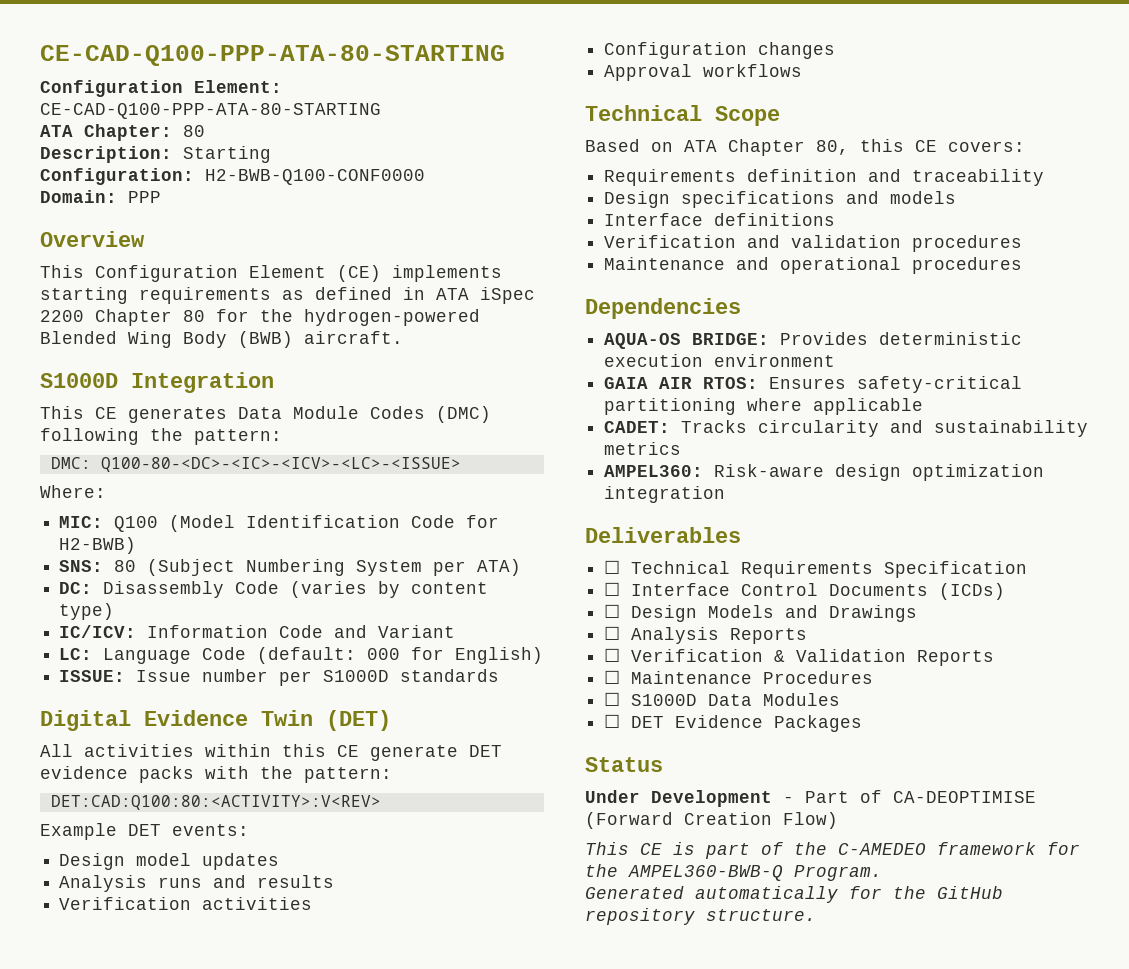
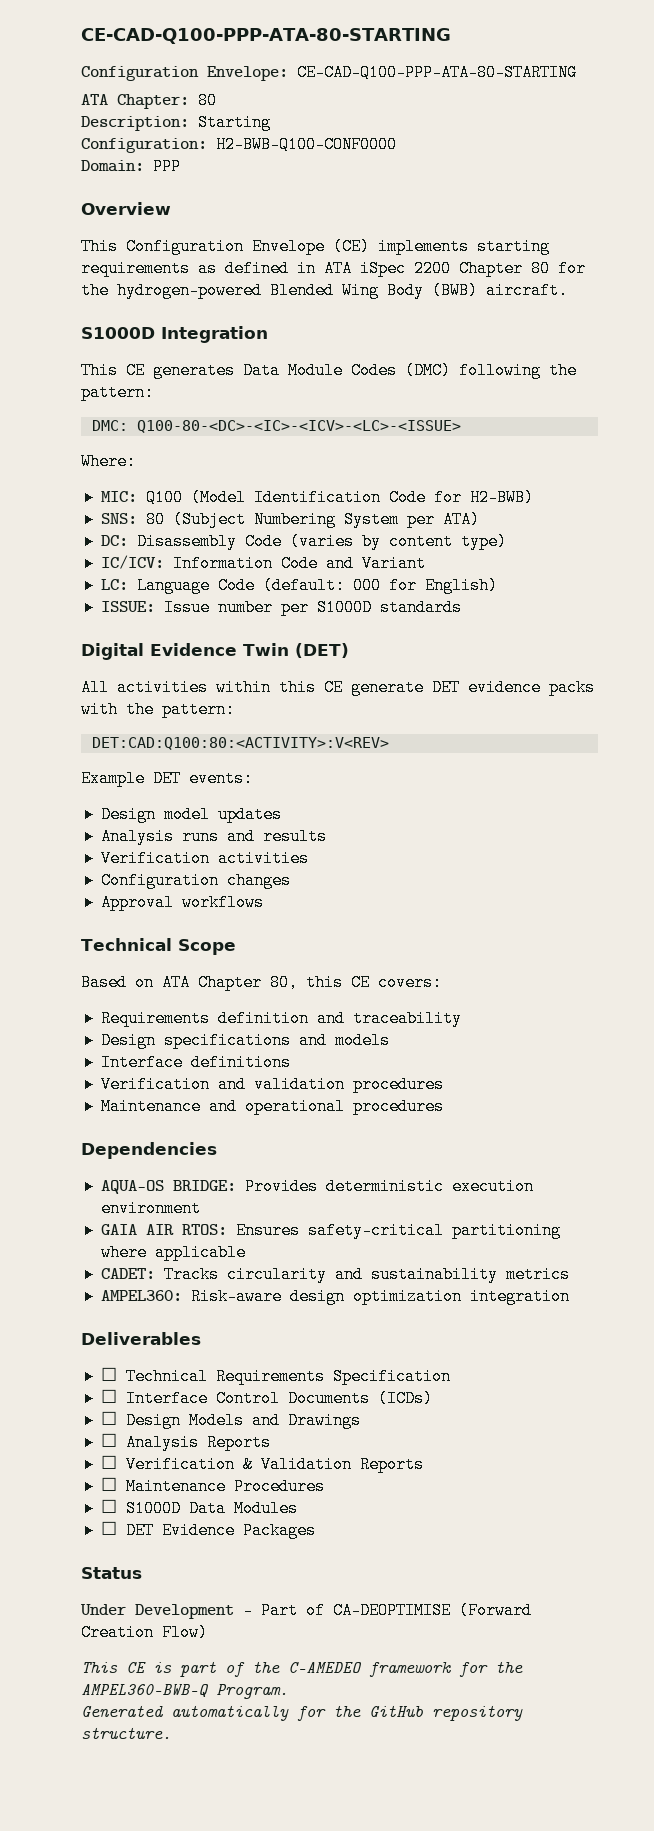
- Configuration Element: CE-CAD-Q100-PPP-ATA-80-STARTING
+ Configuration Envelope: CE-CAD-Q100-PPP-ATA-80-STARTING
- This Configuration Element (CE) implements starting requirements as defined in ATA iSpec 2200 Chapter 80 for the hydrogen-powered Blended Wing Body (BWB) aircraft.
+ This Configuration Envelope (CE) implements starting requirements as defined in ATA iSpec 2200 Chapter 80 for the hydrogen-powered Blended Wing Body (BWB) aircraft.

